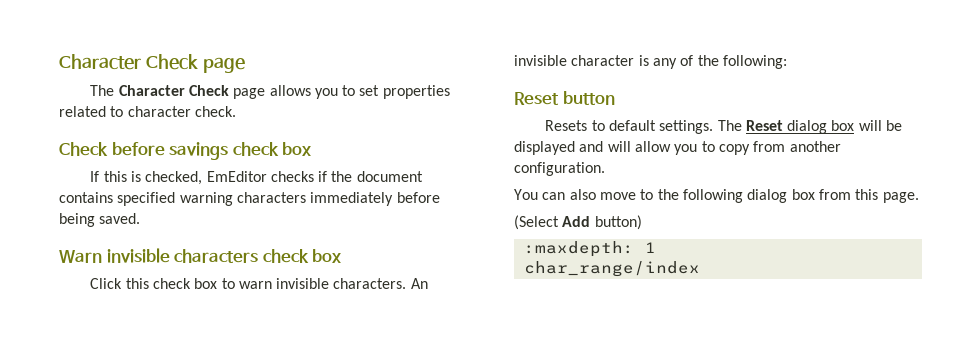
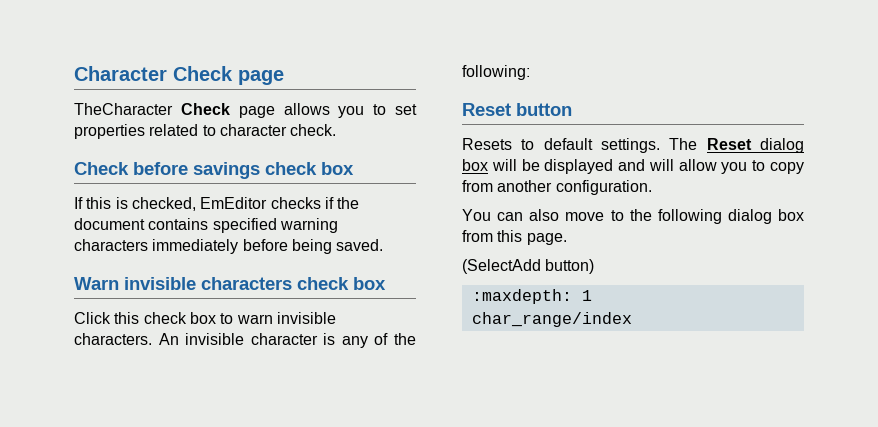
- The Character Check page allows you to set properties related to character check.
+ TheCharacter Check page allows you to set properties related to character check.
- (Select Add button)
+ (SelectAdd button)

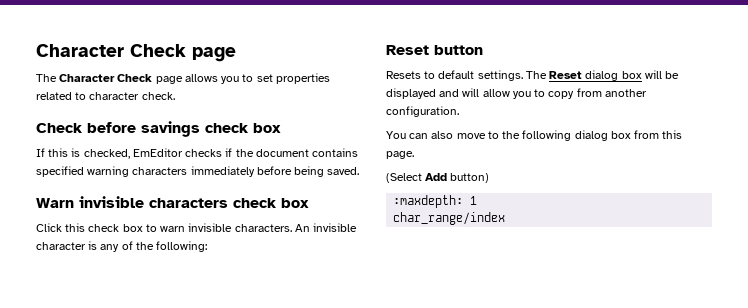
- TheCharacter Check page allows you to set properties related to character check.
+ The Character Check page allows you to set properties related to character check.
- (SelectAdd button)
+ (Select Add button)

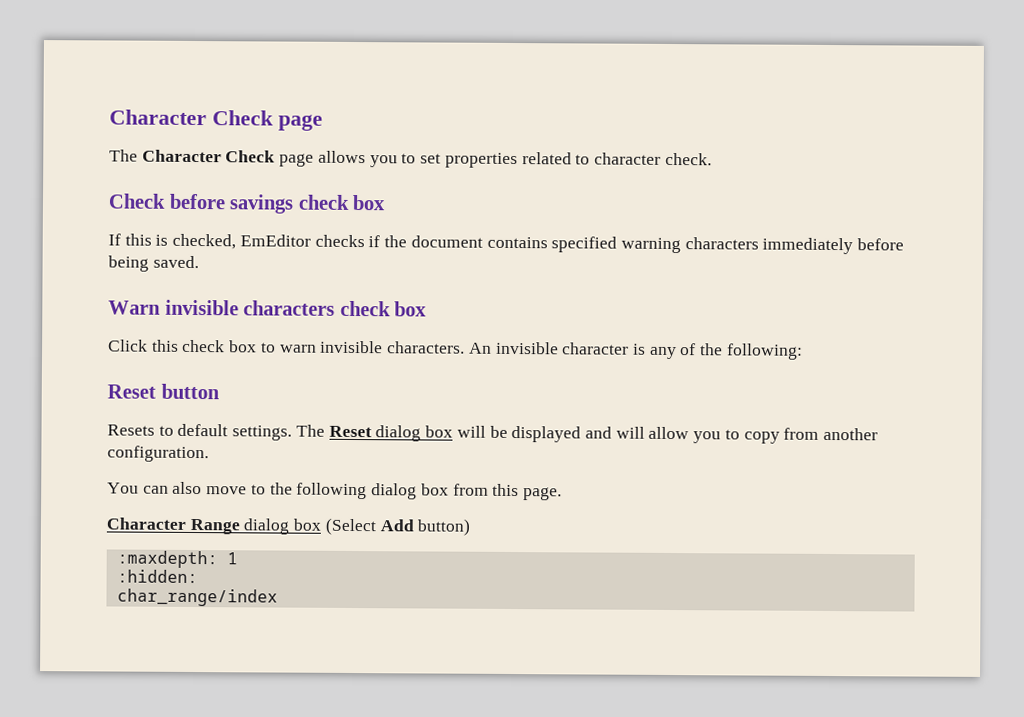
- (Select Add button)
+ Character Range dialog box (Select Add button)
+ :hidden:

